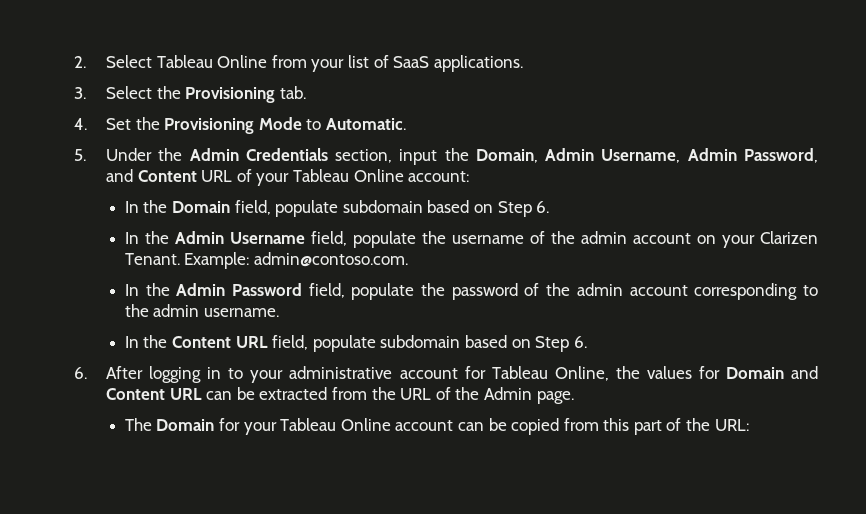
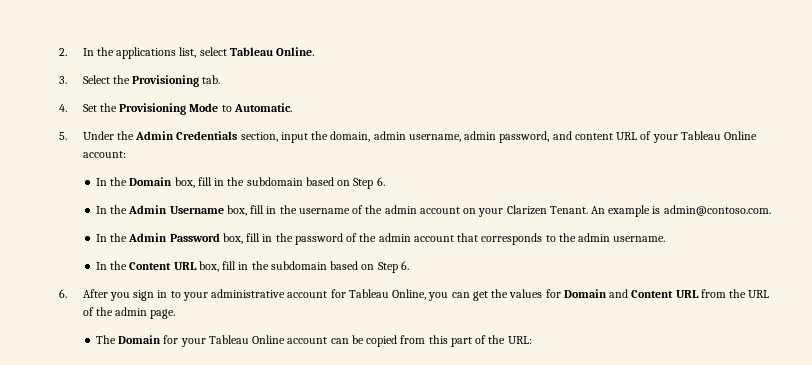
- 2. Select Tableau Online from your list of SaaS applications.
+ 2. In the applications list, select Tableau Online.
- 5. Under the Admin Credentials section, input the Domain, Admin Username, Admin Password, and Content URL of your Tableau Online account:
+ 5. Under the Admin Credentials section, input the domain, admin username, admin password, and content URL of your Tableau Online account:
- In the Domain field, populate subdomain based on Step 6.
+ In the Domain box, fill in the subdomain based on Step 6.
- In the Admin Username field, populate the username of the admin account on your Clarizen Tenant.
+ In the Admin Username box, fill in the username of the admin account on your Clarizen Tenant.
- Example: admin@contoso.com.
+ An example is admin@contoso.com.
- In the Admin Password field, populate the password of the admin account corresponding to the admin username.
+ In the Admin Password box, fill in the password of the admin account that corresponds to the admin username.
- In the Content URL field, populate subdomain based on Step 6.
+ In the Content URL box, fill in the subdomain based on Step 6.
- 6. After logging in to your administrative account for Tableau Online, the values for Domain and Content URL can be extracted from the URL of the Admin page.
+ 6. After you sign in to your administrative account for Tableau Online, you can get the values for Domain and Content URL from the URL of the admin page.

